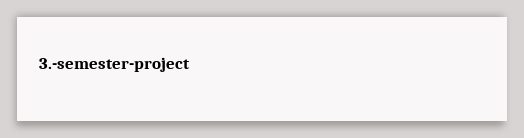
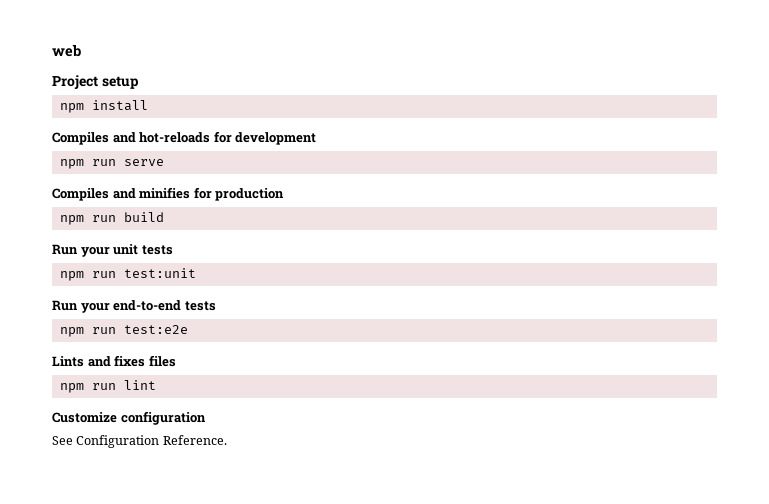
- 3.-semester-project
+ web
+ Project setup
+ npm install
+ Compiles and hot-reloads for development
+ npm run serve
+ Compiles and minifies for production
+ npm run build
+ Run your unit tests
+ npm run test:unit
+ Run your end-to-end tests
+ npm run test:e2e
+ Lints and fixes files
+ npm run lint
+ Customize configuration
+ See Configuration Reference.

